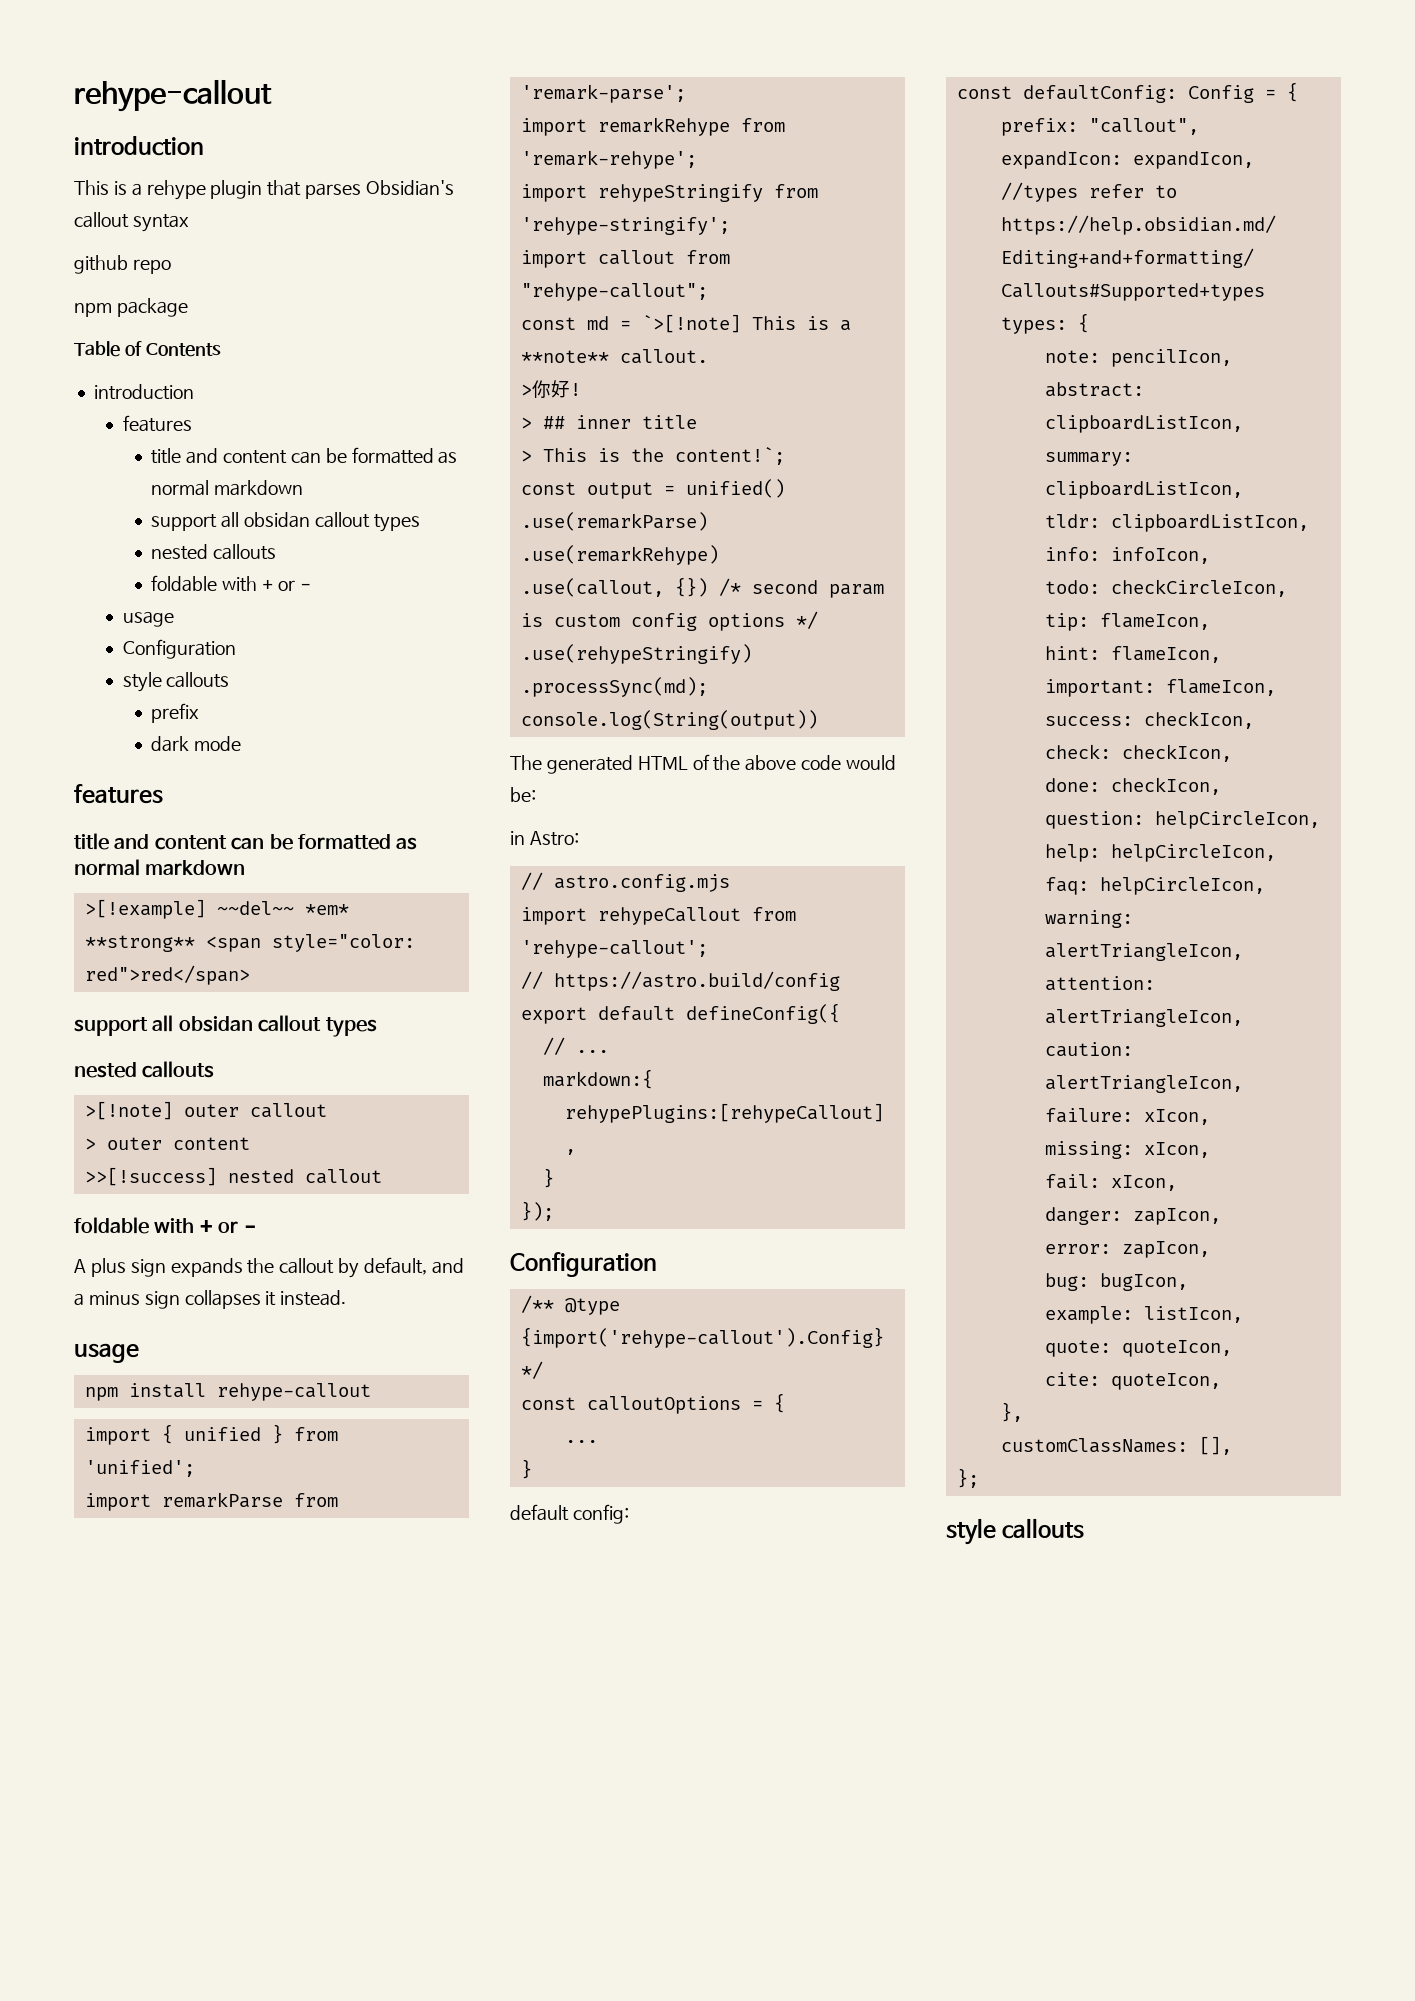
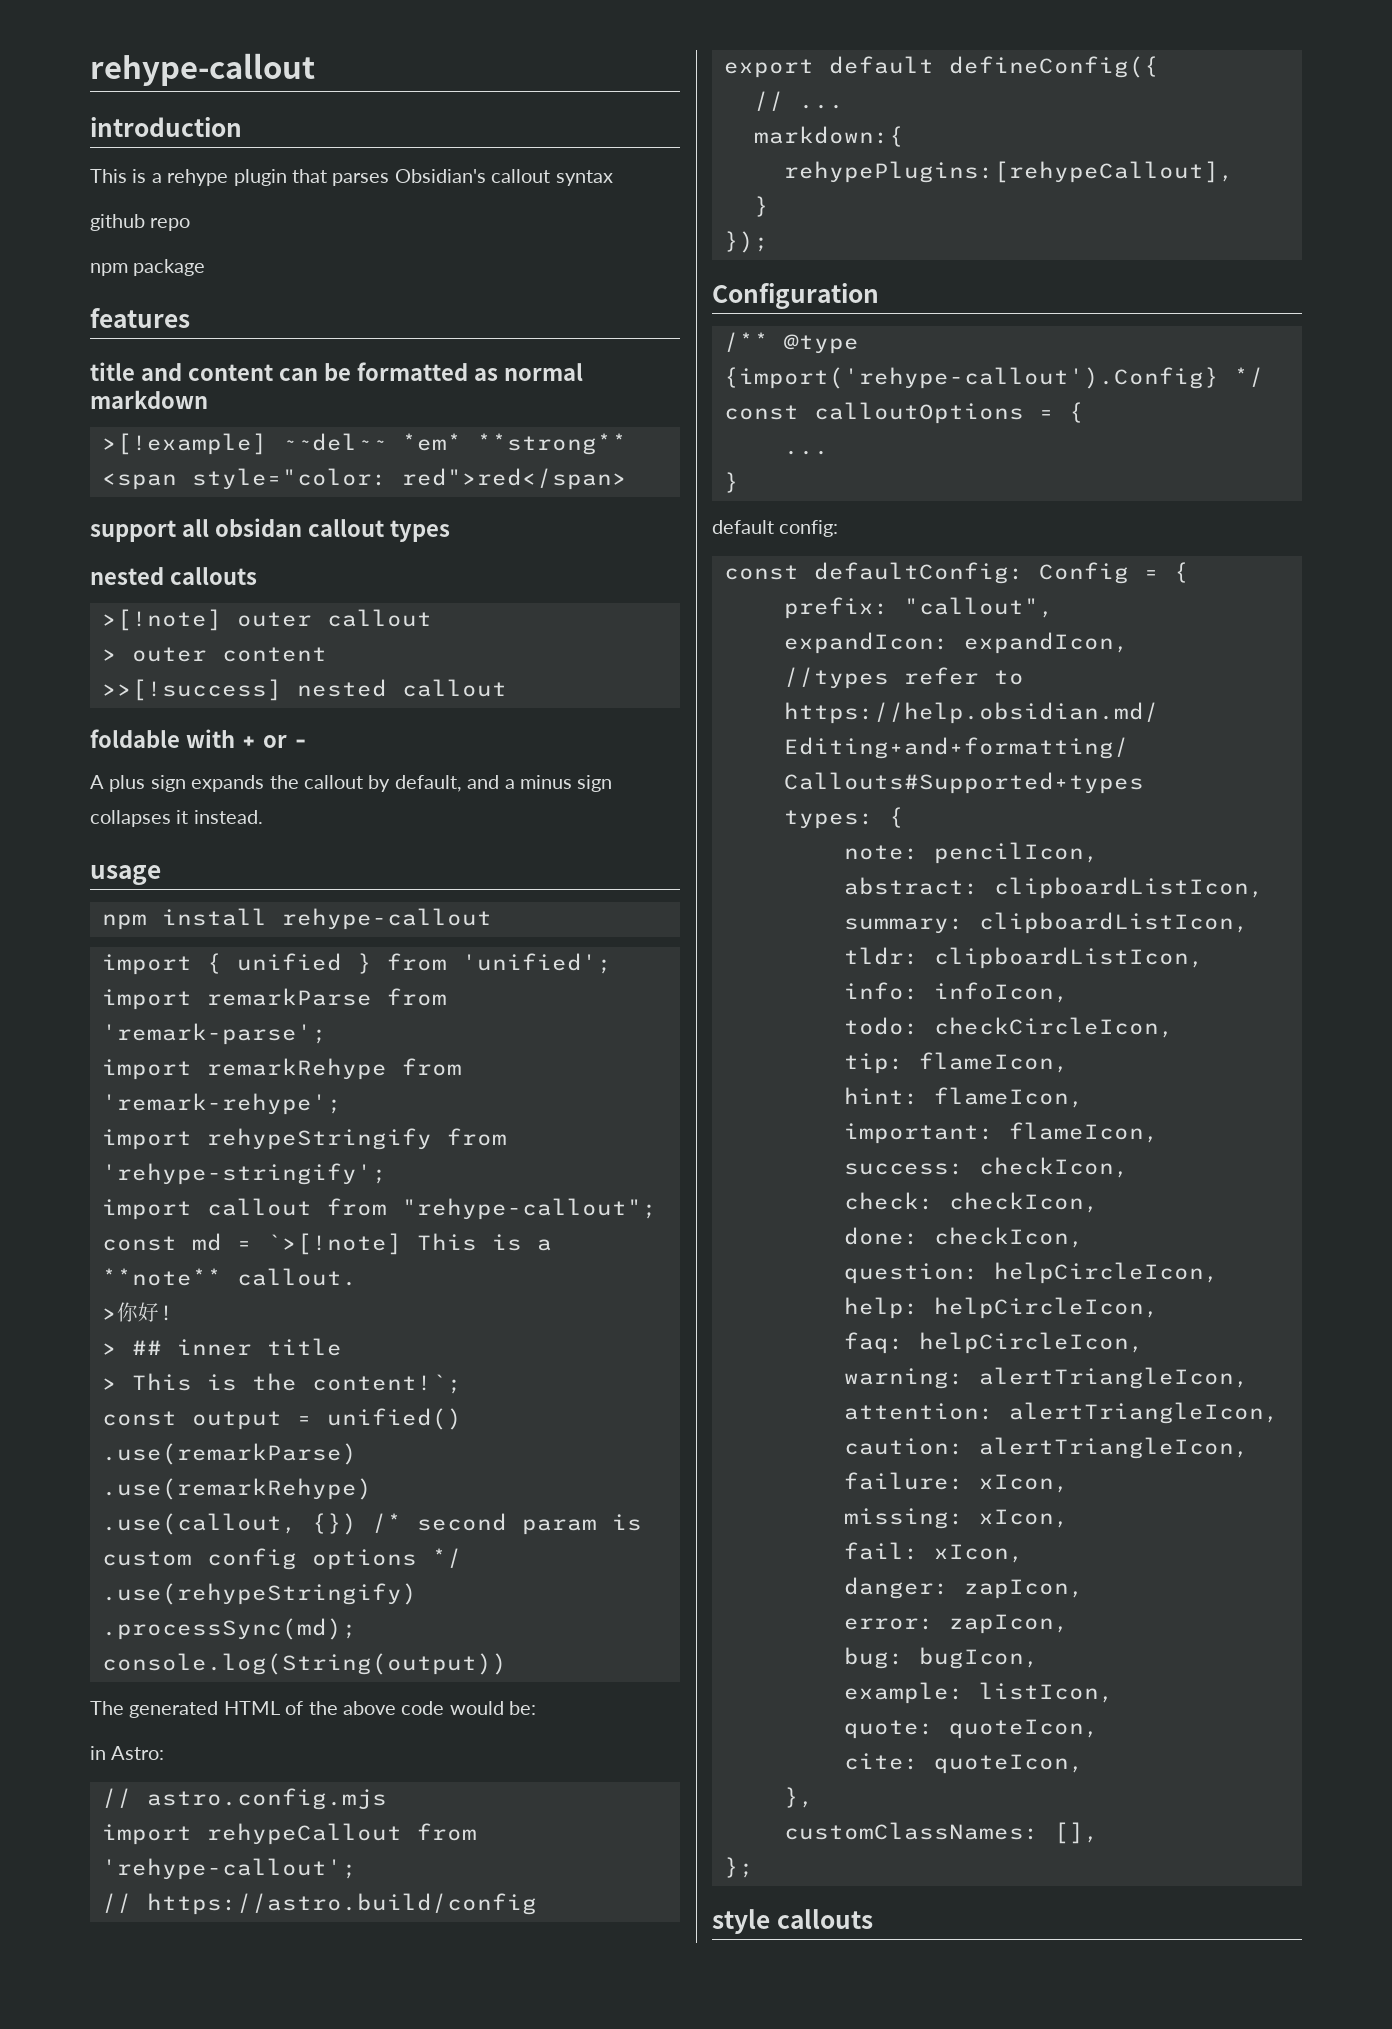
- Table of Contents
- introduction
- features
- title and content can be formatted as normal markdown
- support all obsidan callout types
- nested callouts
- foldable with + or -
- usage
- Configuration
- style callouts
- prefix
- dark mode

